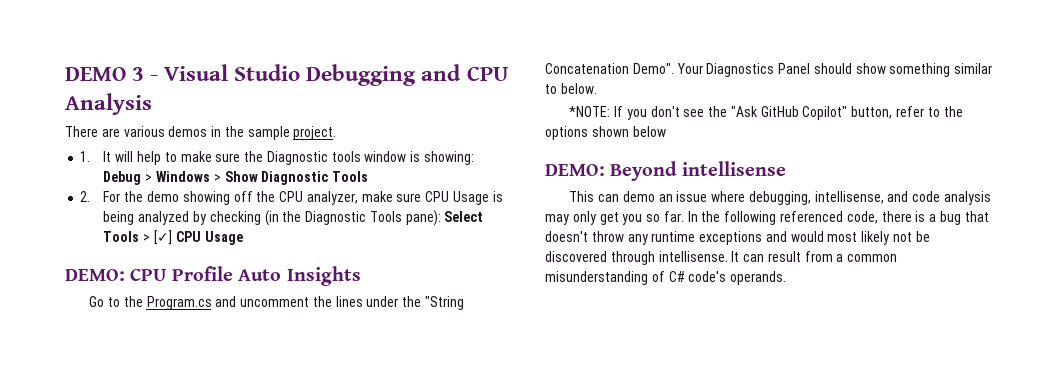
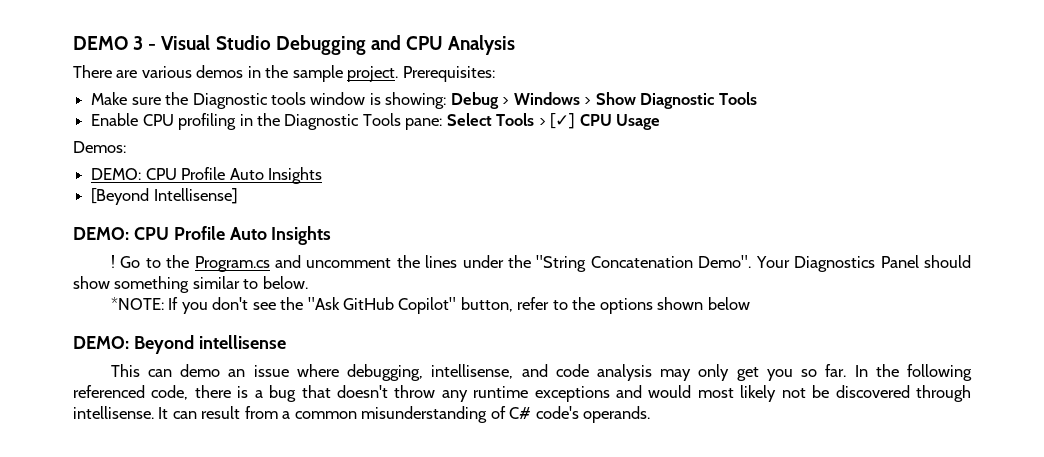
- There are various demos in the sample project.
- 1. It will help to make sure the Diagnostic tools window is showing: Debug > Windows > Show Diagnostic Tools
+ There are various demos in the sample project. Prerequisites:
+ Make sure the Diagnostic tools window is showing: Debug > Windows > Show Diagnostic Tools
- 2. For the demo showing off the CPU analyzer, make sure CPU Usage is being analyzed by checking (in the Diagnostic Tools pane): Select Tools > [✓] CPU Usage
+ Enable CPU profiling in the Diagnostic Tools pane: Select Tools > [✓] CPU Usage
+ Demos:
  DEMO: CPU Profile Auto Insights
- Go to the Program.cs and uncomment the lines under the "String Concatenation Demo".
+ [Beyond Intellisense]
+ DEMO: CPU Profile Auto Insights
+ ! Go to the Program.cs and uncomment the lines under the "String Concatenation Demo".

